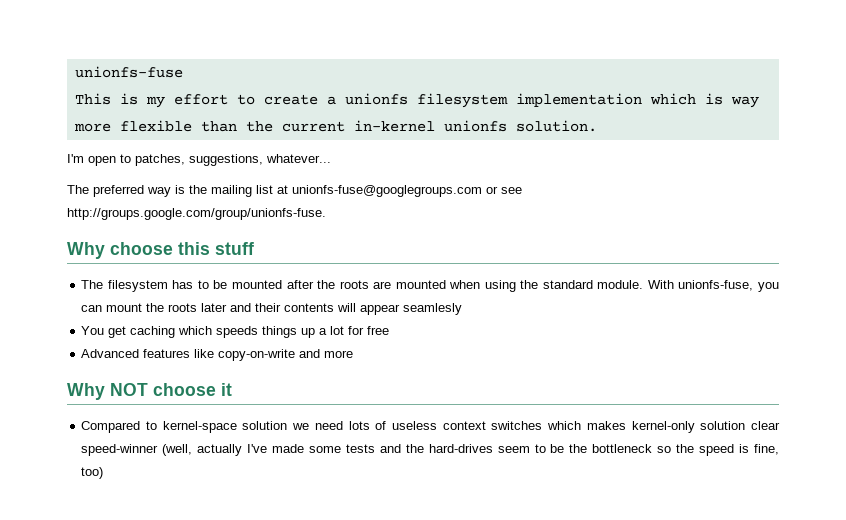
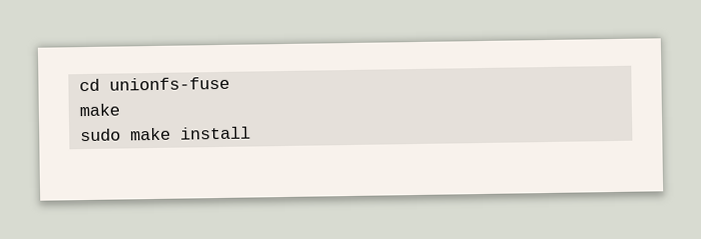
- unionfs-fuse
- This is my effort to create a unionfs filesystem implementation which is way more flexible than the current in-kernel unionfs solution.
- I'm open to patches, suggestions, whatever...
- The preferred way is the mailing list at unionfs-fuse@googlegroups.com or see http://groups.google.com/group/unionfs-fuse.
- Why choose this stuff
- The filesystem has to be mounted after the roots are mounted when using the standard module. With unionfs-fuse, you can mount the roots later and their contents will appear seamlesly
- You get caching which speeds things up a lot for free
- Advanced features like copy-on-write and more
- Why NOT choose it
- Compared to kernel-space solution we need lots of useless context switches which makes kernel-only solution clear speed-winner (well, actually I've made some tests and the hard-drives seem to be the bottleneck so the speed is fine, too)
+ cd unionfs-fuse
+ make
+ sudo make install

